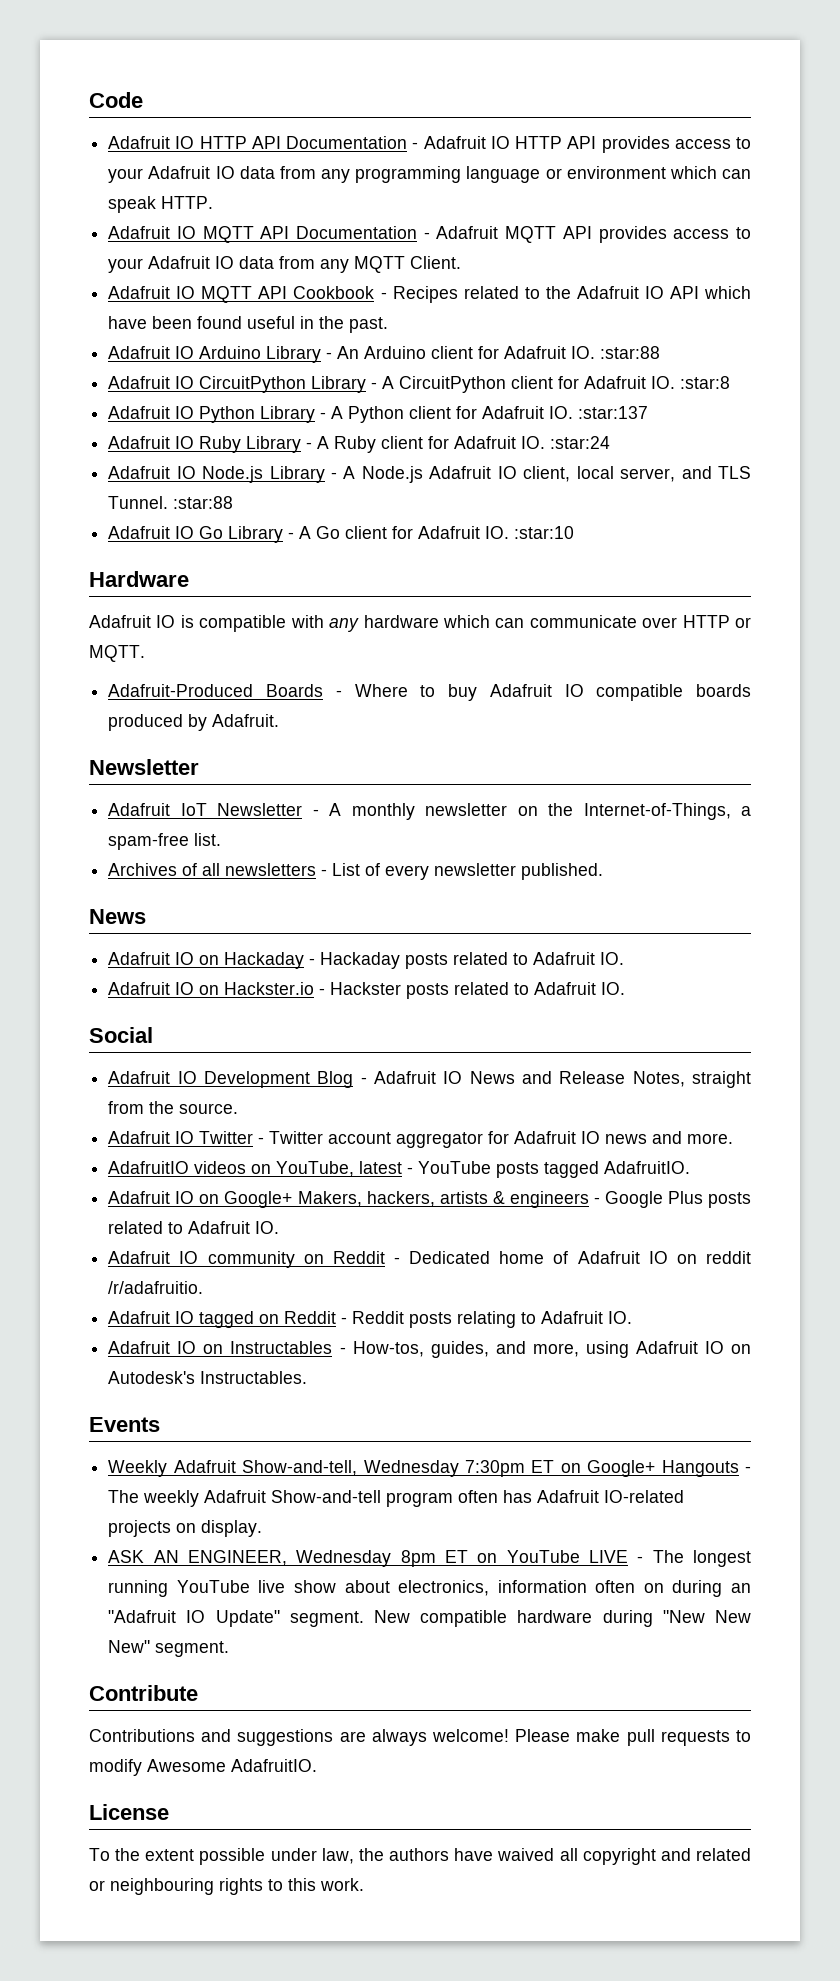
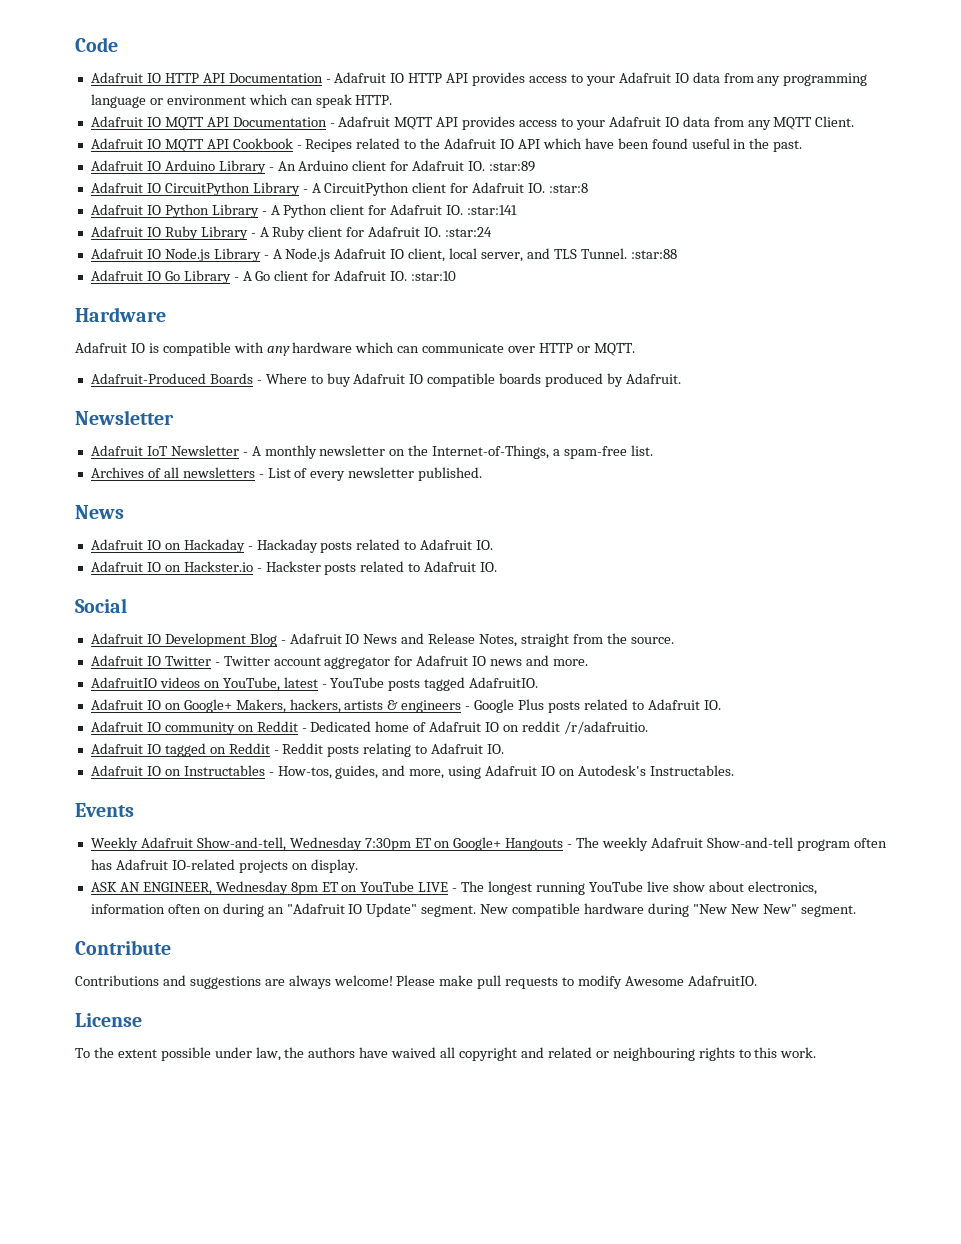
- Adafruit IO Arduino Library - An Arduino client for Adafruit IO. :star:88
+ Adafruit IO Arduino Library - An Arduino client for Adafruit IO. :star:89
- Adafruit IO Python Library - A Python client for Adafruit IO. :star:137
+ Adafruit IO Python Library - A Python client for Adafruit IO. :star:141

